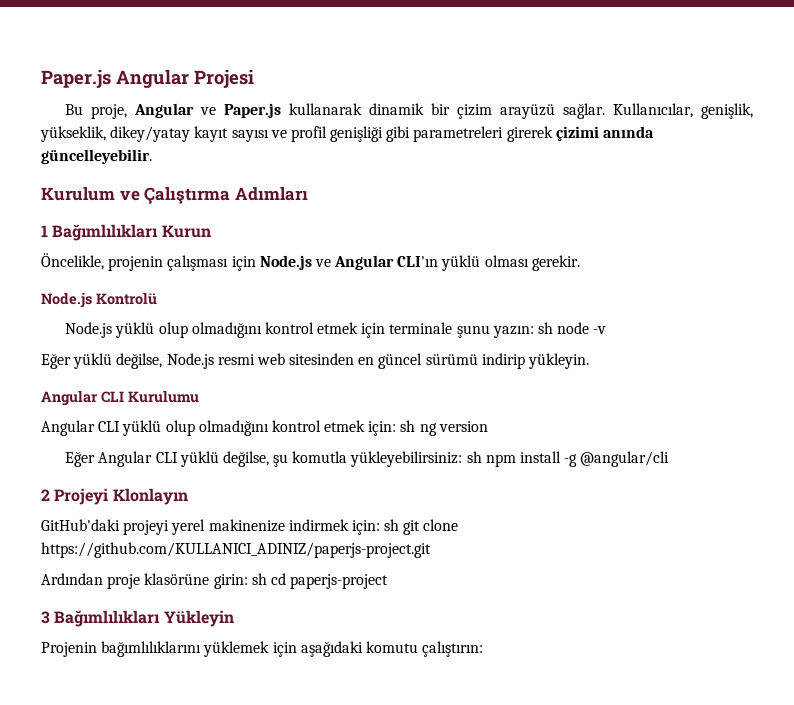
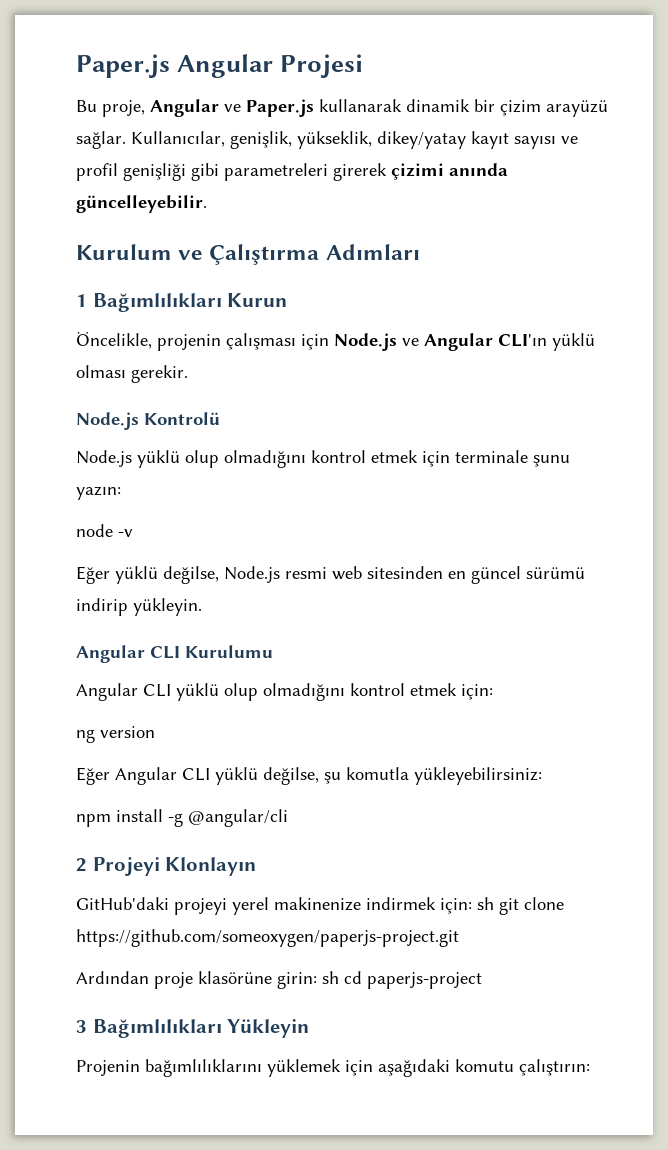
- Node.js yüklü olup olmadığını kontrol etmek için terminale şunu yazın: sh node -v
+ Node.js yüklü olup olmadığını kontrol etmek için terminale şunu yazın:
+ node -v
- Angular CLI yüklü olup olmadığını kontrol etmek için: sh ng version
+ Angular CLI yüklü olup olmadığını kontrol etmek için:
+ ng version
- Eğer Angular CLI yüklü değilse, şu komutla yükleyebilirsiniz: sh npm install -g @angular/cli
+ Eğer Angular CLI yüklü değilse, şu komutla yükleyebilirsiniz:
+ npm install -g @angular/cli
- GitHub'daki projeyi yerel makinenize indirmek için: sh git clone https://github.com/KULLANICI_ADINIZ/paperjs-project.git
+ GitHub'daki projeyi yerel makinenize indirmek için: sh git clone https://github.com/someoxygen/paperjs-project.git

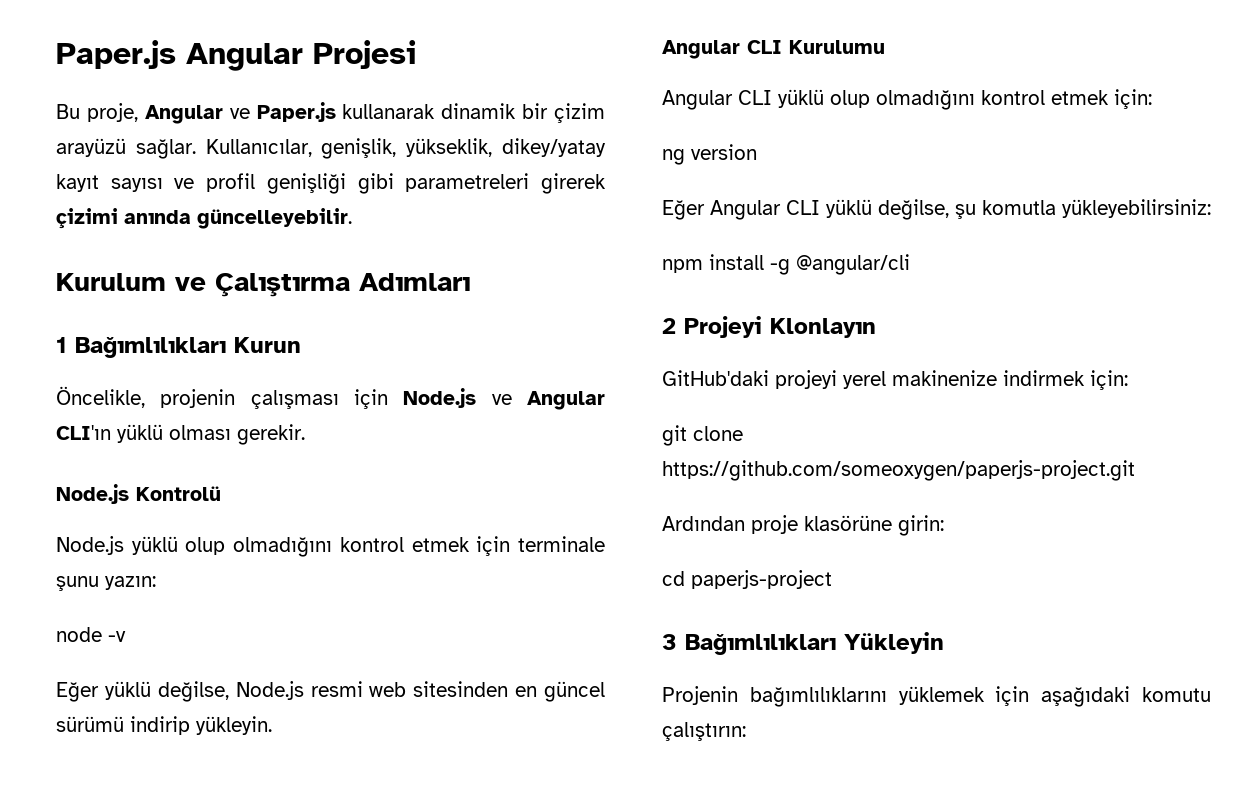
- GitHub'daki projeyi yerel makinenize indirmek için: sh git clone https://github.com/someoxygen/paperjs-project.git
+ GitHub'daki projeyi yerel makinenize indirmek için:
+ git clone https://github.com/someoxygen/paperjs-project.git
- Ardından proje klasörüne girin: sh cd paperjs-project
+ Ardından proje klasörüne girin:
+ cd paperjs-project

